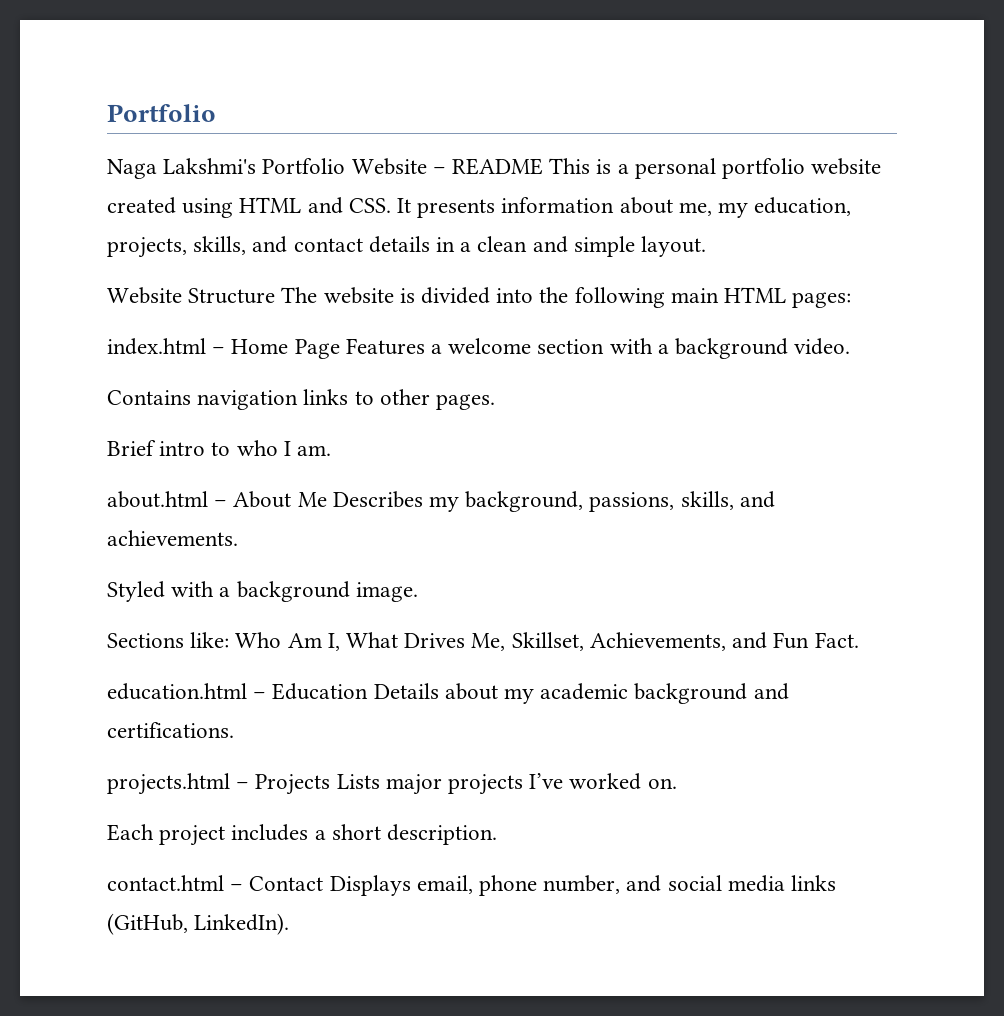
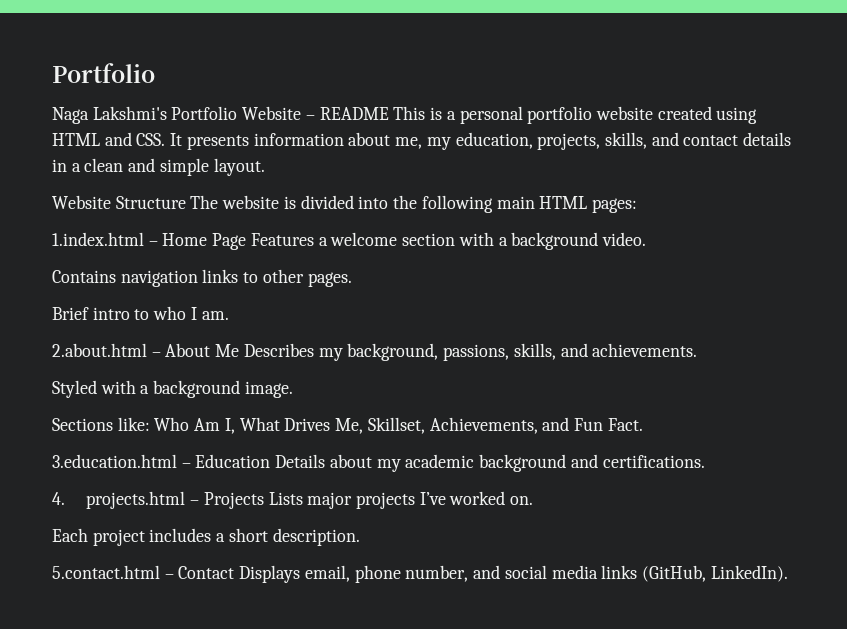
- index.html – Home Page Features a welcome section with a background video.
+ 1.index.html – Home Page Features a welcome section with a background video.
- about.html – About Me Describes my background, passions, skills, and achievements.
+ 2.about.html – About Me Describes my background, passions, skills, and achievements.
- education.html – Education Details about my academic background and certifications.
+ 3.education.html – Education Details about my academic background and certifications.
- projects.html – Projects Lists major projects I’ve worked on.
+ 4. projects.html – Projects Lists major projects I’ve worked on.
- contact.html – Contact Displays email, phone number, and social media links (GitHub, LinkedIn).
+ 5.contact.html – Contact Displays email, phone number, and social media links (GitHub, LinkedIn).

